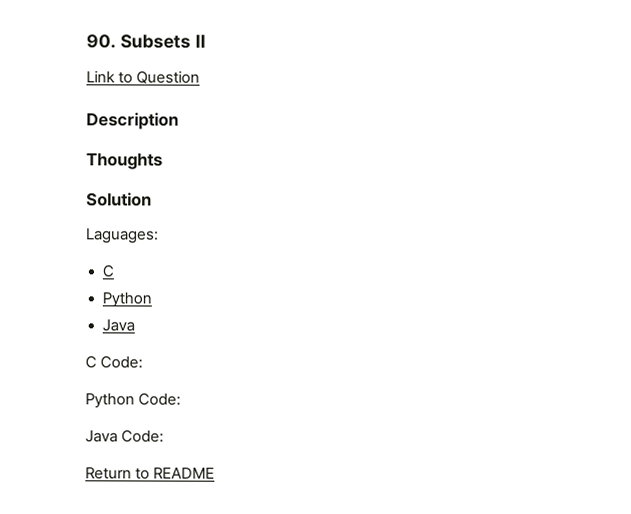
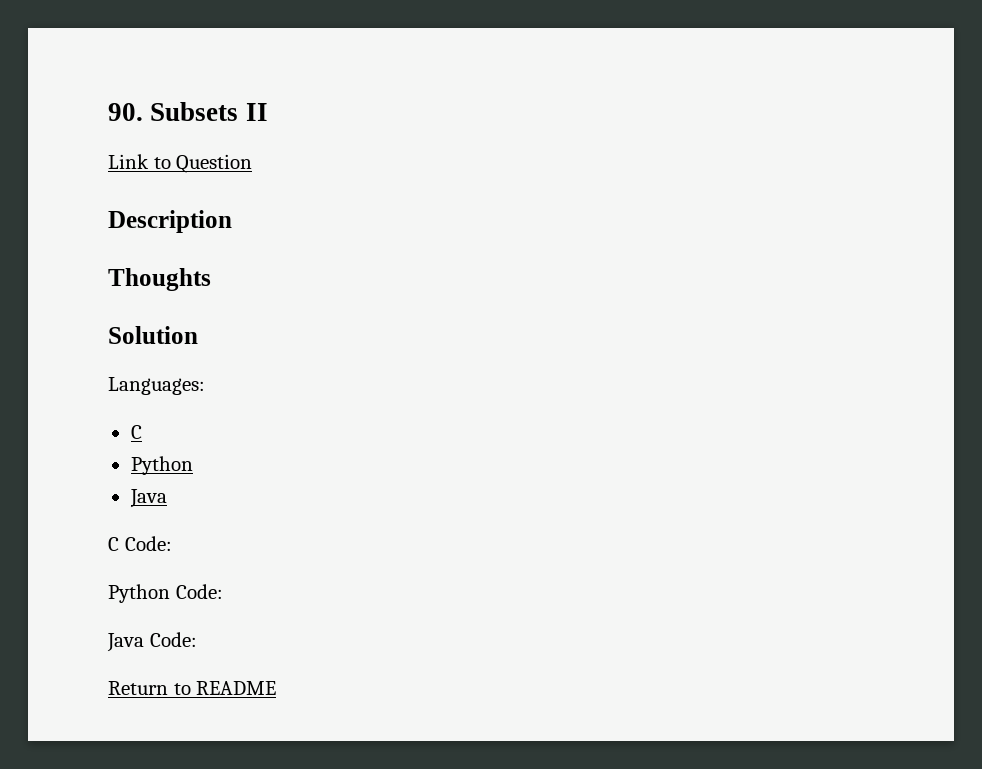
- Laguages:
+ Languages:

